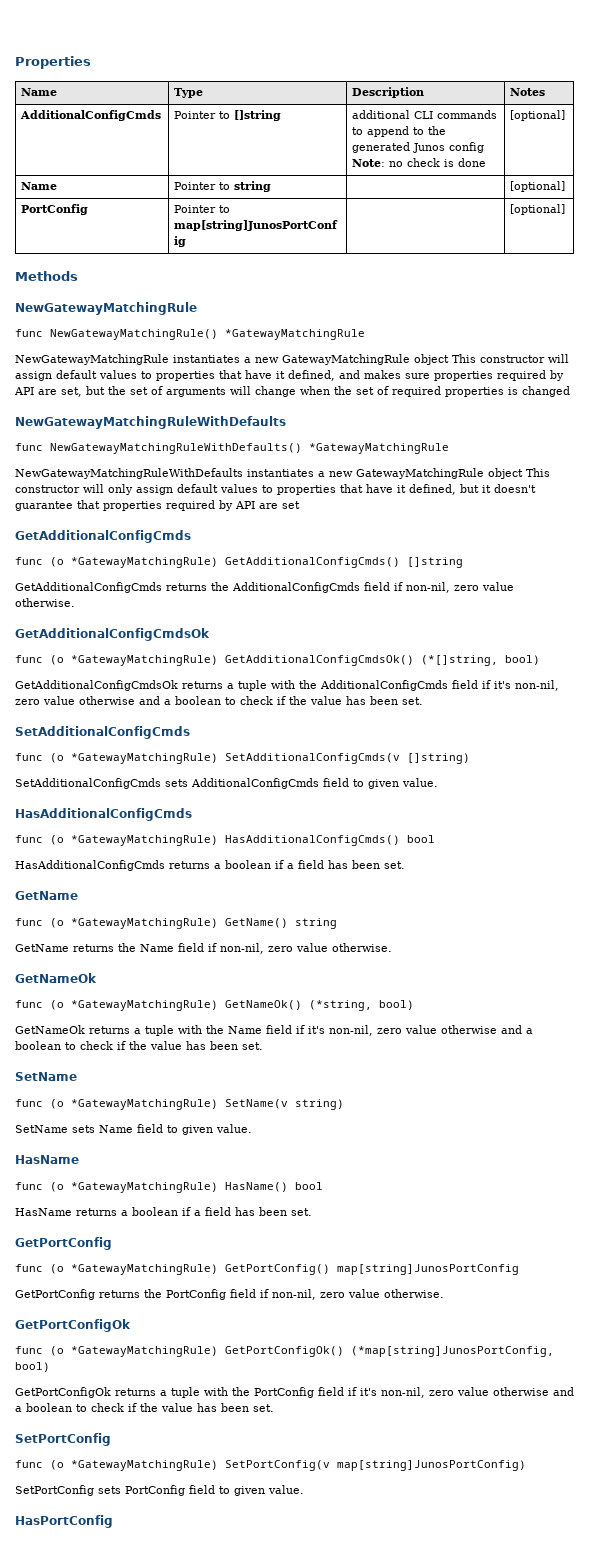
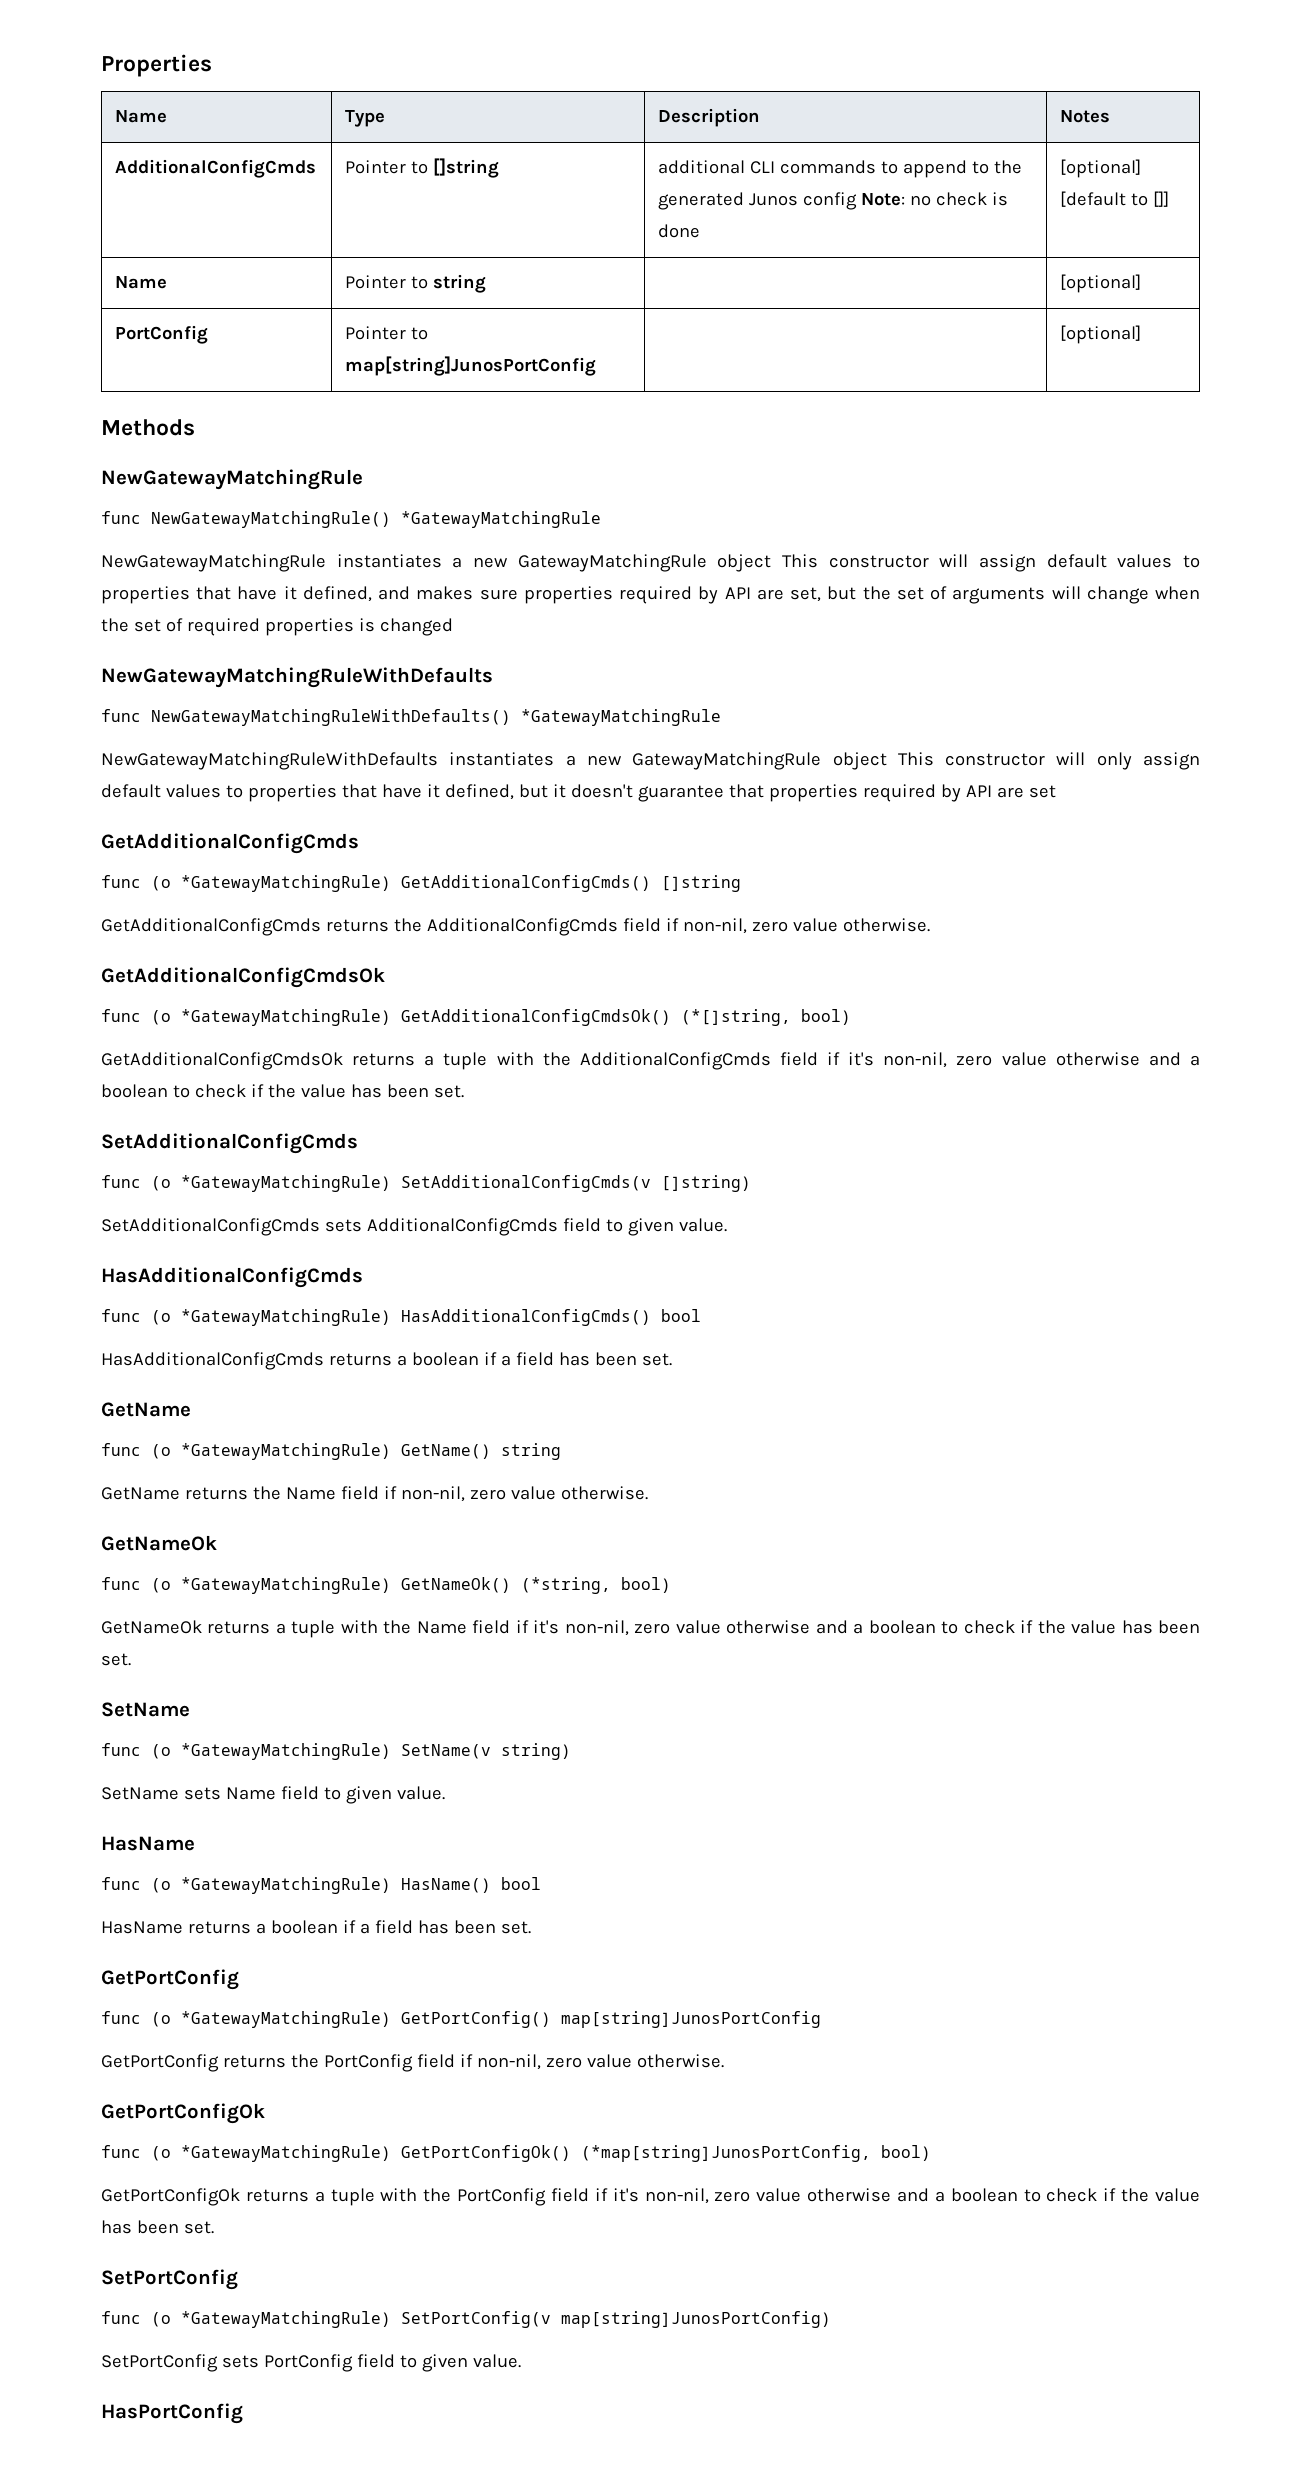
- AdditionalConfigCmds | Pointer to []string | additional CLI commands to append to the generated Junos config Note: no check is done | [optional]
+ AdditionalConfigCmds | Pointer to []string | additional CLI commands to append to the generated Junos config Note: no check is done | [optional] [default to []]

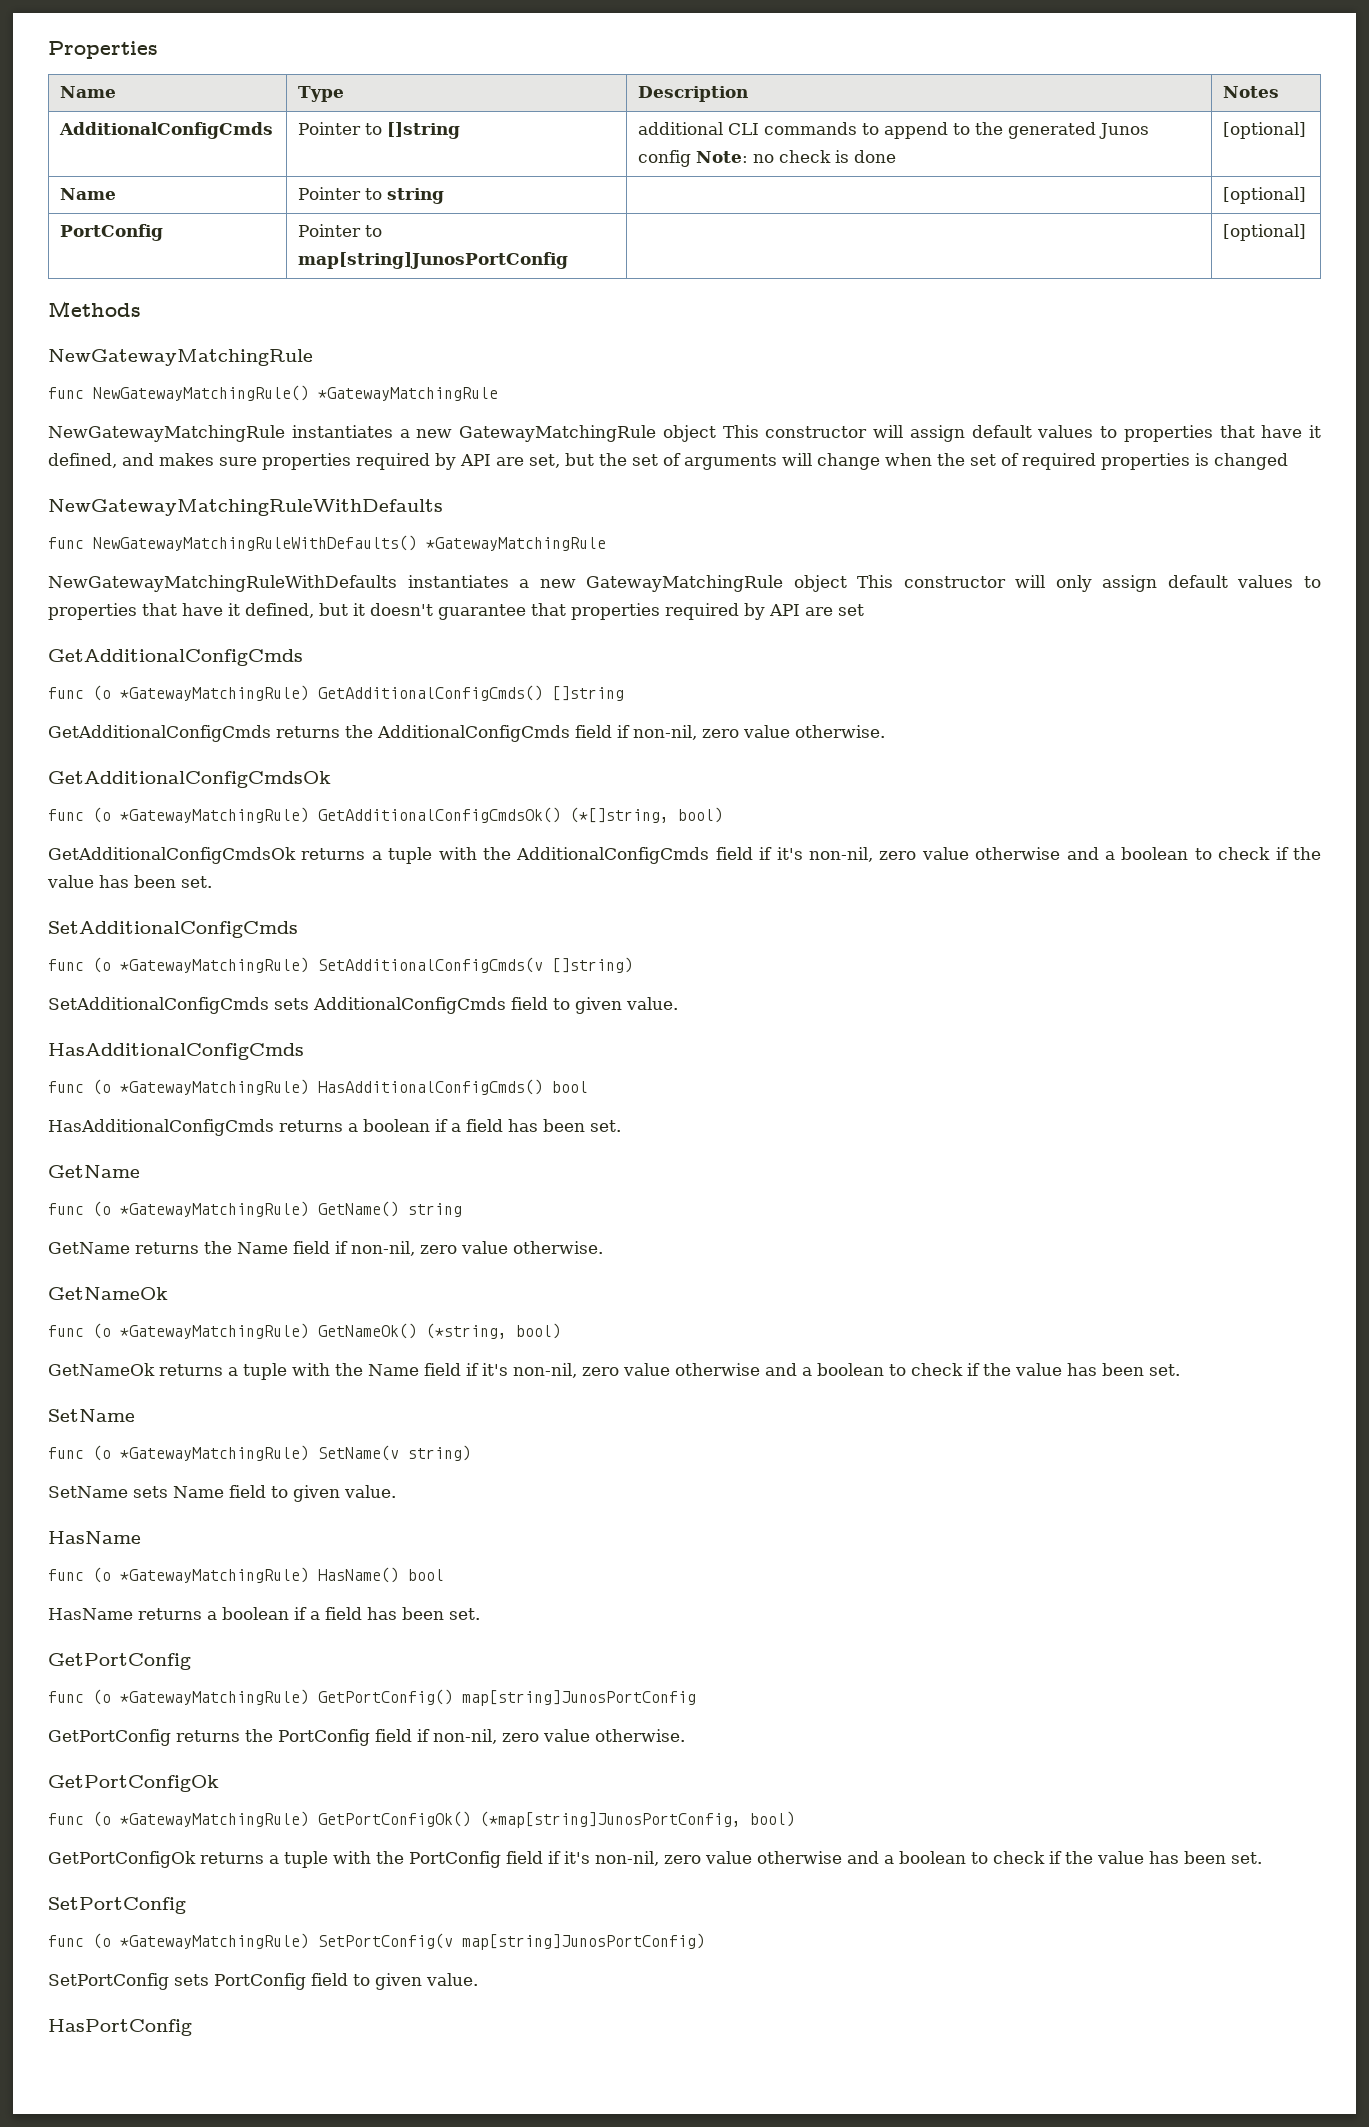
- AdditionalConfigCmds | Pointer to []string | additional CLI commands to append to the generated Junos config Note: no check is done | [optional] [default to []]
+ AdditionalConfigCmds | Pointer to []string | additional CLI commands to append to the generated Junos config Note: no check is done | [optional]

